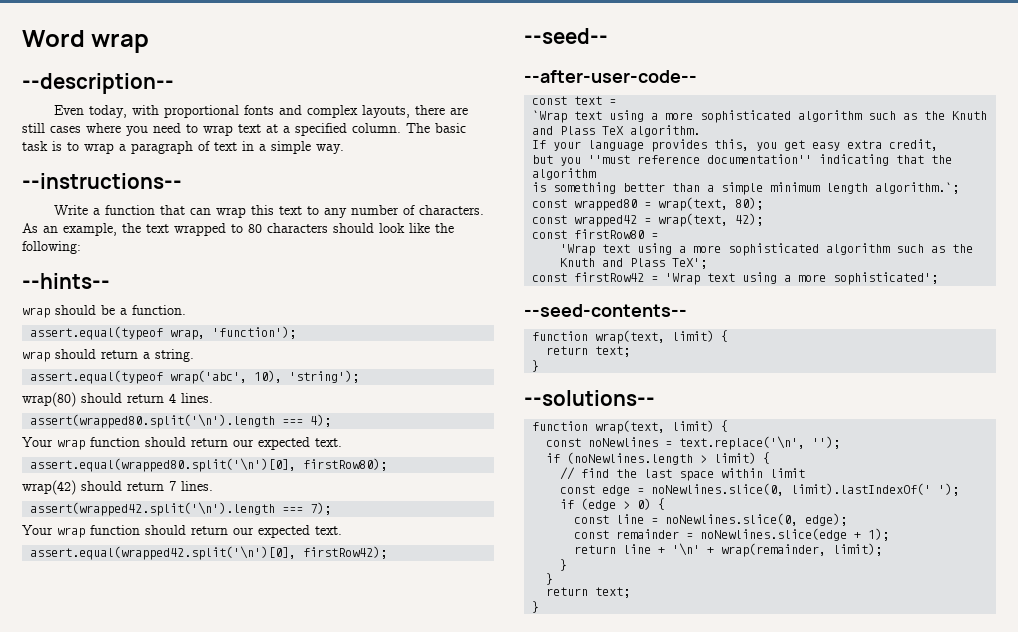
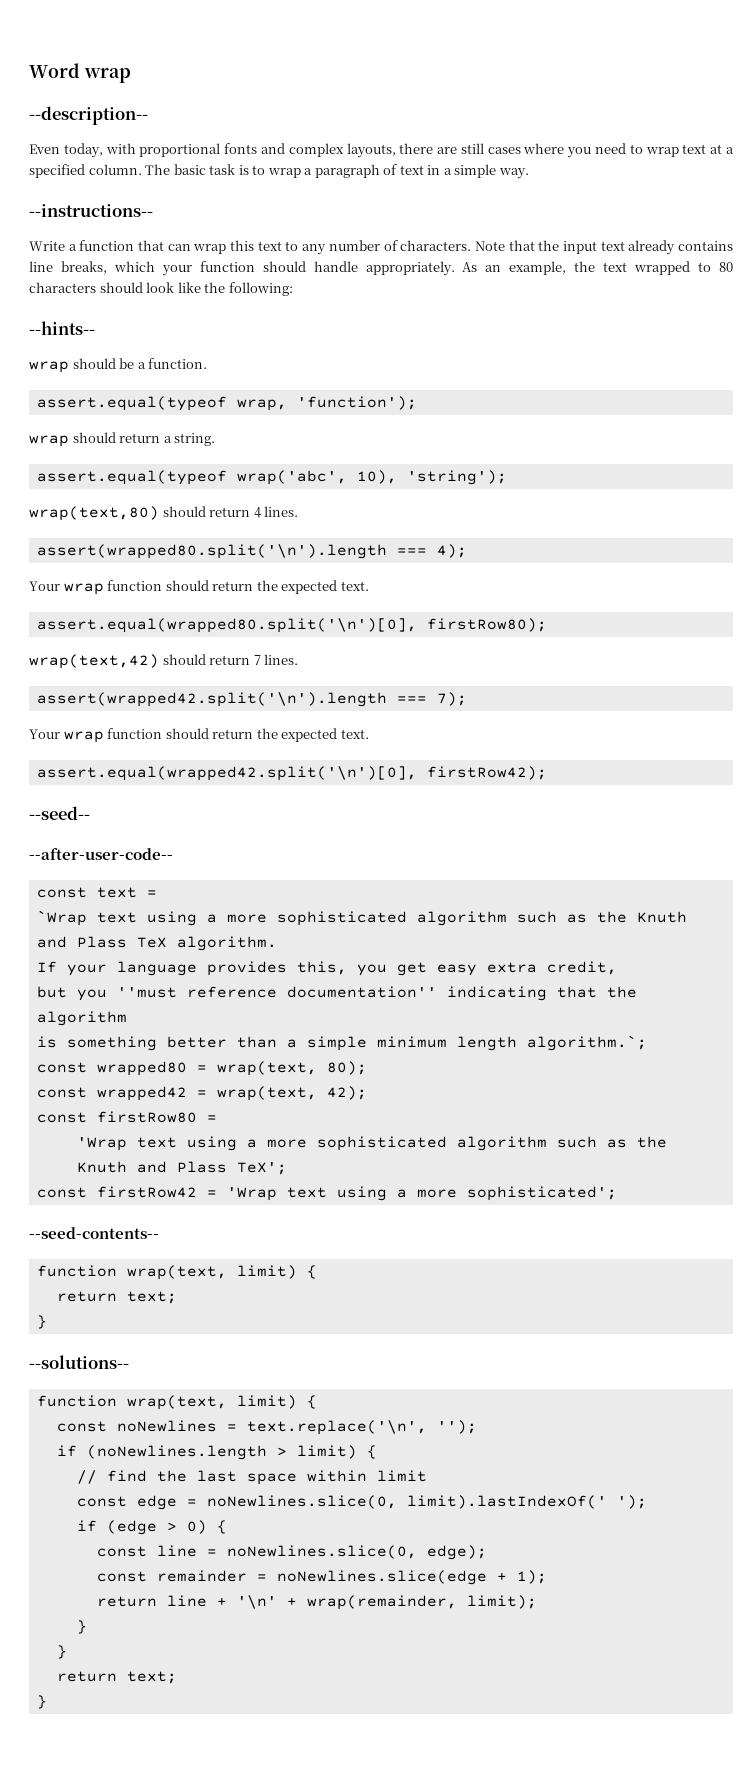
+ Note that the input text already contains line breaks, which your function should handle appropriately.
- wrap(80) should return 4 lines.
+ wrap(text,80) should return 4 lines.
  assert(wrapped80.split('\n').length === 4);
- Your wrap function should return our expected text.
+ Your wrap function should return the expected text.
- wrap(42) should return 7 lines.
+ wrap(text,42) should return 7 lines.
  assert(wrapped42.split('\n').length === 7);
- Your wrap function should return our expected text.
+ Your wrap function should return the expected text.

